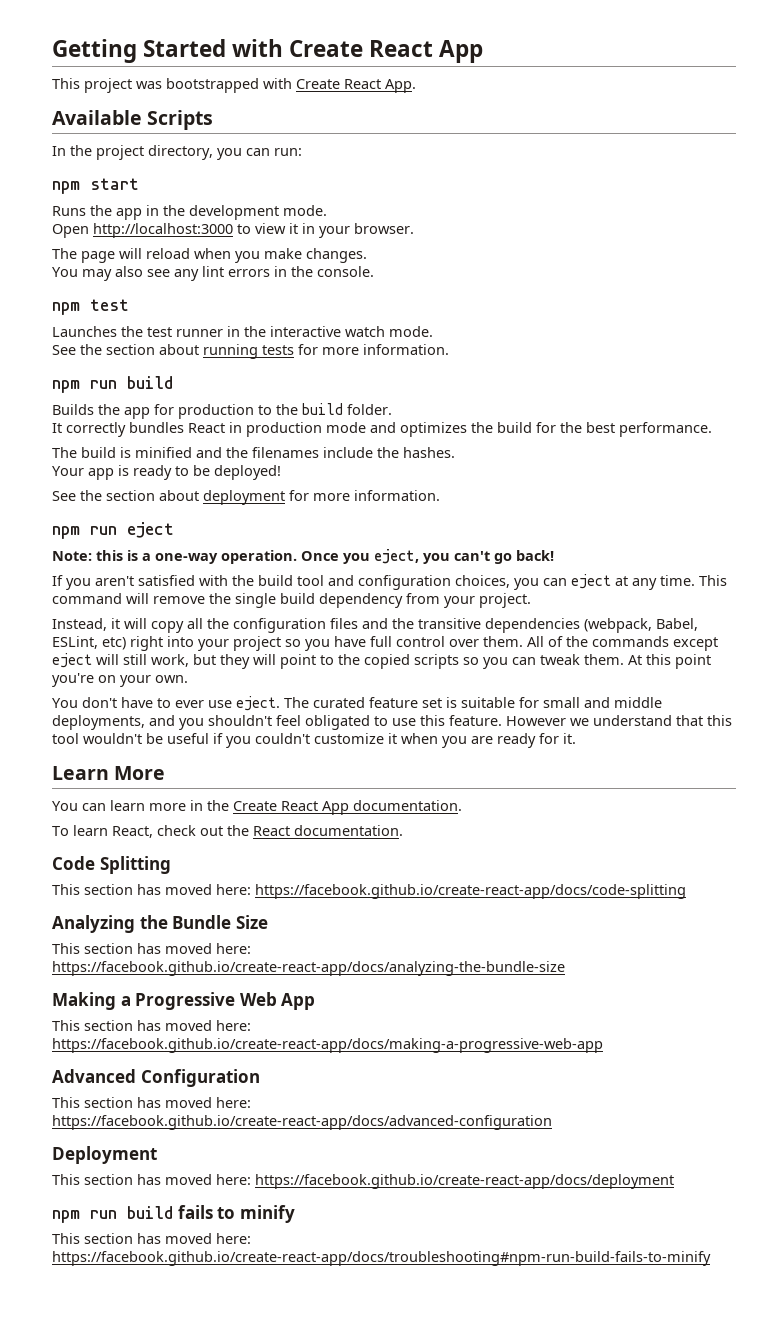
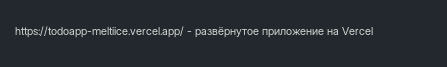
- Getting Started with Create React App
- This project was bootstrapped with Create React App.
- Available Scripts
- In the project directory, you can run:
- npm start
- Runs the app in the development mode.
- Open http://localhost:3000 to view it in your browser.
- The page will reload when you make changes.
- You may also see any lint errors in the console.
- npm test
- Launches the test runner in the interactive watch mode.
- See the section about running tests for more information.
- npm run build
- Builds the app for production to the build folder.
- It correctly bundles React in production mode and optimizes the build for the best performance.
- The build is minified and the filenames include the hashes.
- Your app is ready to be deployed!
- See the section about deployment for more information.
- npm run eject
- Note: this is a one-way operation. Once you eject, you can't go back!
- If you aren't satisfied with the build tool and configuration choices, you can eject at any time. This command will remove the single build dependency from your project.
- Instead, it will copy all the configuration files and the transitive dependencies (webpack, Babel, ESLint, etc) right into your project so you have full control over them. All of the commands except eject will still work, but they will point to the copied scripts so you can tweak them. At this point you're on your own.
- You don't have to ever use eject. The curated feature set is suitable for small and middle deployments, and you shouldn't feel obligated to use this feature. However we understand that this tool wouldn't be useful if you couldn't customize it when you are ready for it.
- Learn More
- You can learn more in the Create React App documentation.
- To learn React, check out the React documentation.
- Code Splitting
- This section has moved here: https://facebook.github.io/create-react-app/docs/code-splitting
- Analyzing the Bundle Size
- This section has moved here: https://facebook.github.io/create-react-app/docs/analyzing-the-bundle-size
- Making a Progressive Web App
- This section has moved here: https://facebook.github.io/create-react-app/docs/making-a-progressive-web-app
- Advanced Configuration
- This section has moved here: https://facebook.github.io/create-react-app/docs/advanced-configuration
- Deployment
- This section has moved here: https://facebook.github.io/create-react-app/docs/deployment
- npm run build fails to minify
- This section has moved here: https://facebook.github.io/create-react-app/docs/troubleshooting#npm-run-build-fails-to-minify
+ https://todoapp-meltiice.vercel.app/ - развёрнутое приложение на Vercel

